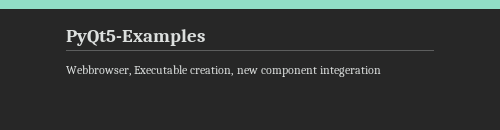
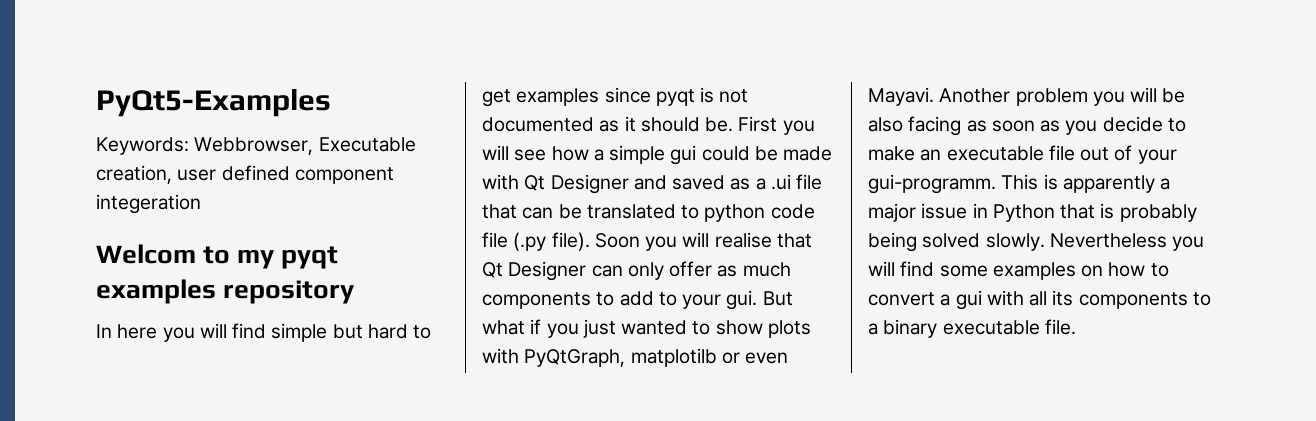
- Webbrowser, Executable creation, new component integeration
+ Keywords: Webbrowser, Executable creation, user defined component integeration
+ Welcom to my pyqt examples repository
+ In here you will find simple but hard to get examples since pyqt is not documented as it should be. First you will see how a simple gui could be made with Qt Designer and saved as a .ui file that can be translated to python code file (.py file). Soon you will realise that Qt Designer can only offer as much components to add to your gui. But what if you just wanted to show plots with PyQtGraph, matplotilb or even Mayavi. Another problem you will be also facing as soon as you decide to make an executable file out of your gui-programm. This is apparently a major issue in Python that is probably being solved slowly. Nevertheless you will find some examples on how to convert a gui with all its components to a binary executable file.

